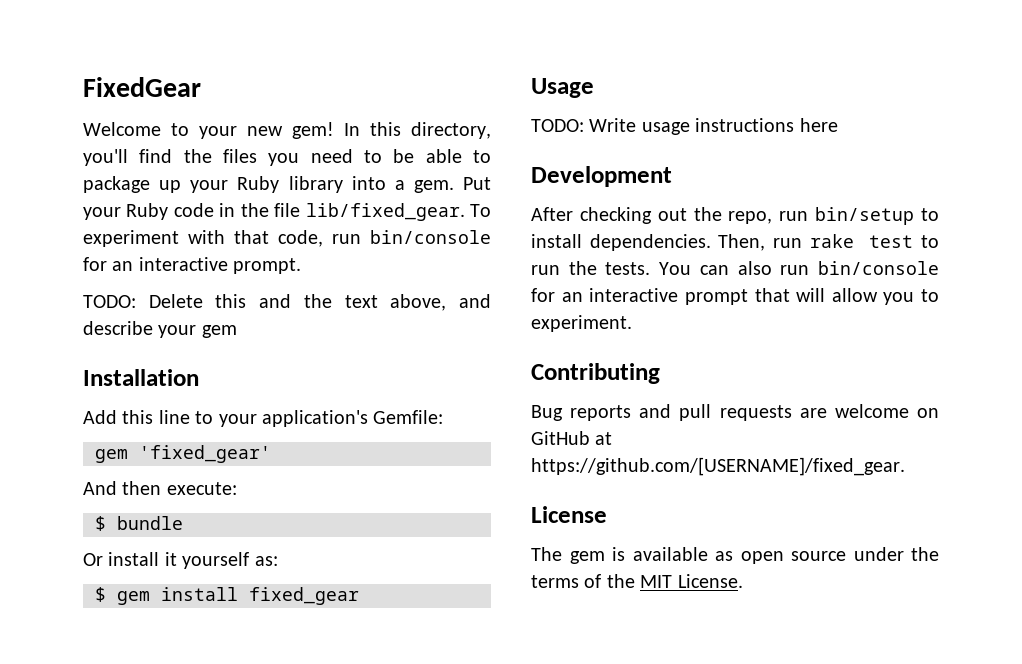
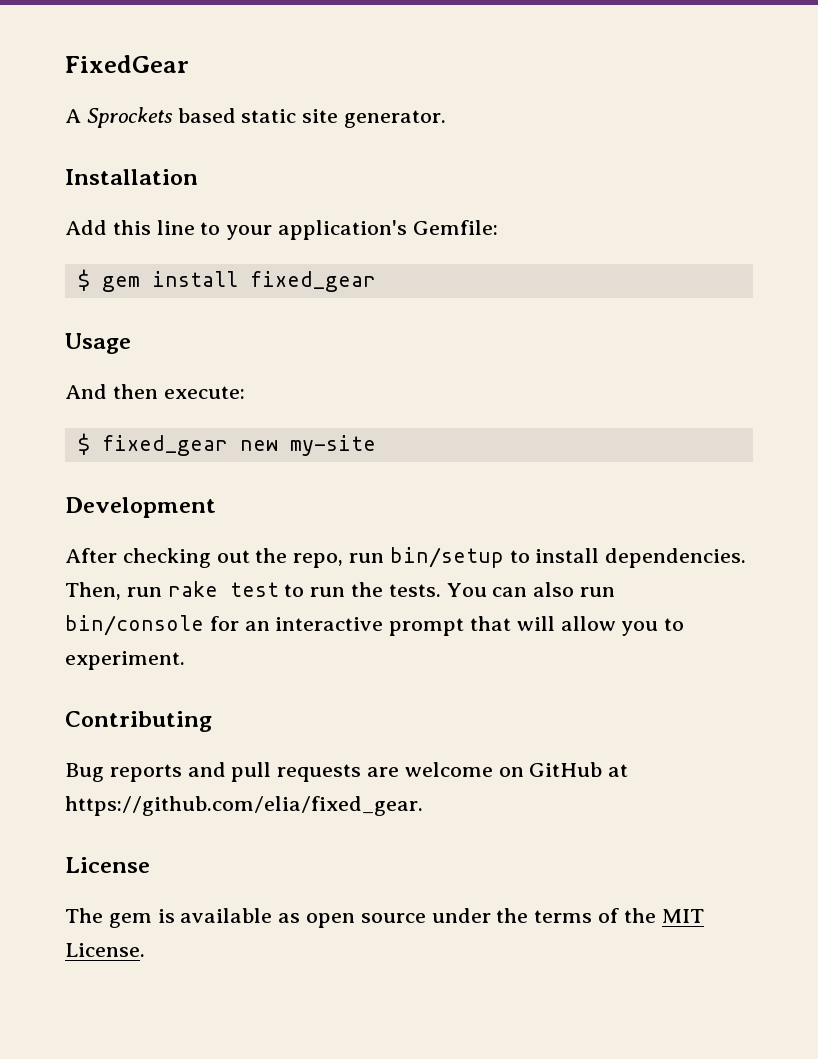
- Welcome to your new gem! In this directory, you'll find the files you need to be able to package up your Ruby library into a gem. Put your Ruby code in the file lib/fixed_gear. To experiment with that code, run bin/console for an interactive prompt.
- TODO: Delete this and the text above, and describe your gem
+ A Sprockets based static site generator.
- gem 'fixed_gear'
- And then execute:
- $ bundle
- Or install it yourself as:
- TODO: Write usage instructions here
+ And then execute:
+ $ fixed_gear new my-site
- Bug reports and pull requests are welcome on GitHub at https://github.com/[USERNAME]/fixed_gear.
+ Bug reports and pull requests are welcome on GitHub at https://github.com/elia/fixed_gear.

